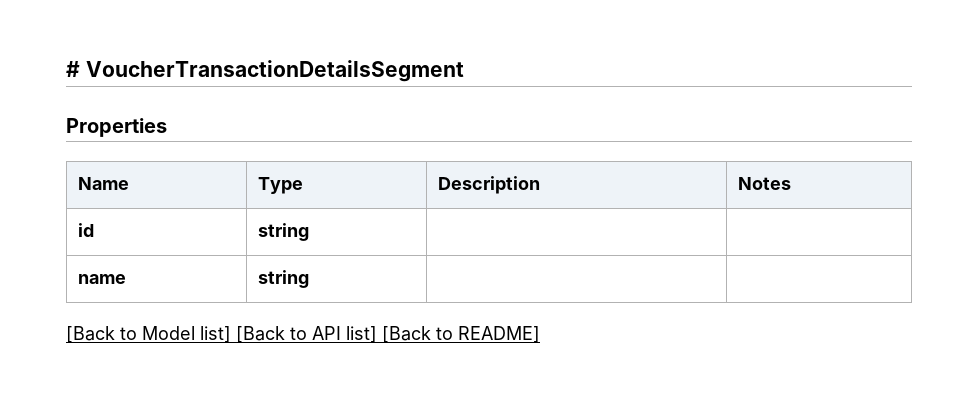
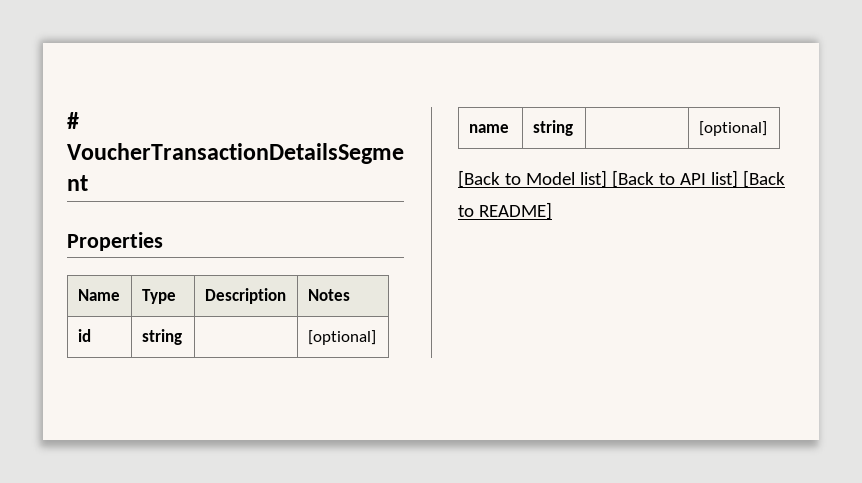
- id | string | |
+ id | string | | [optional]
- name | string | |
+ name | string | | [optional]

